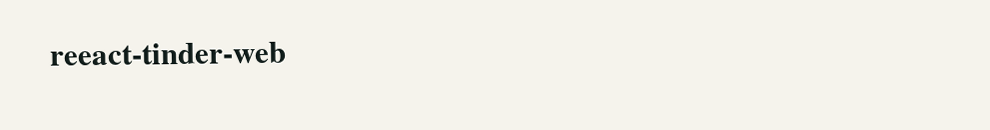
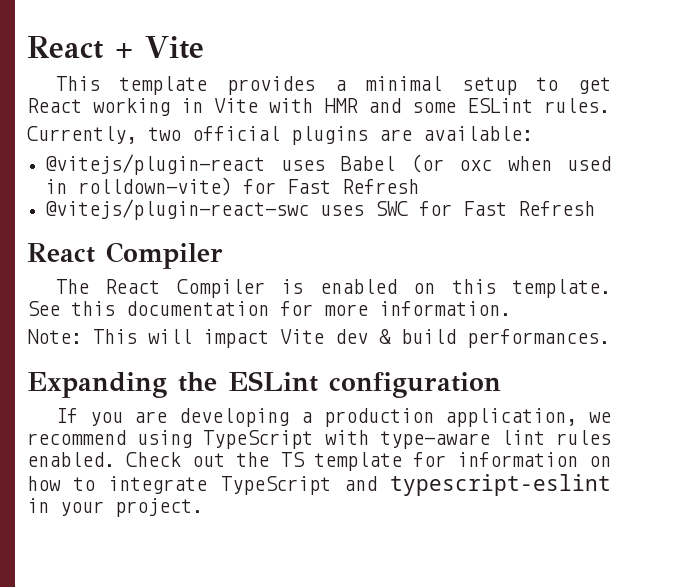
- reeact-tinder-web
+ React + Vite
+ This template provides a minimal setup to get React working in Vite with HMR and some ESLint rules.
+ Currently, two official plugins are available:
+ @vitejs/plugin-react uses Babel (or oxc when used in rolldown-vite) for Fast Refresh
+ @vitejs/plugin-react-swc uses SWC for Fast Refresh
+ React Compiler
+ The React Compiler is enabled on this template. See this documentation for more information.
+ Note: This will impact Vite dev & build performances.
+ Expanding the ESLint configuration
+ If you are developing a production application, we recommend using TypeScript with type-aware lint rules enabled. Check out the TS template for information on how to integrate TypeScript and typescript-eslint in your project.

